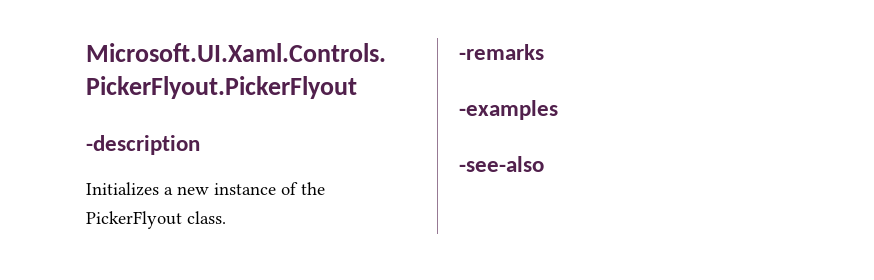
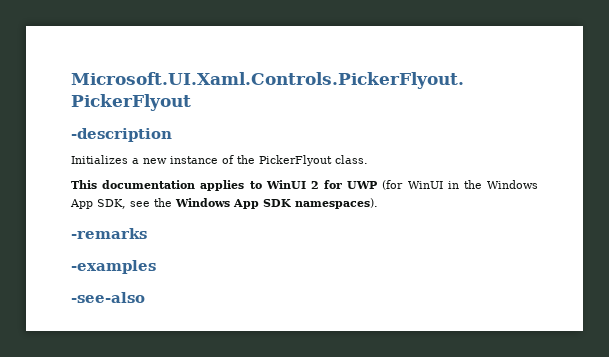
+ This documentation applies to WinUI 2 for UWP (for WinUI in the Windows App SDK, see the Windows App SDK namespaces).

